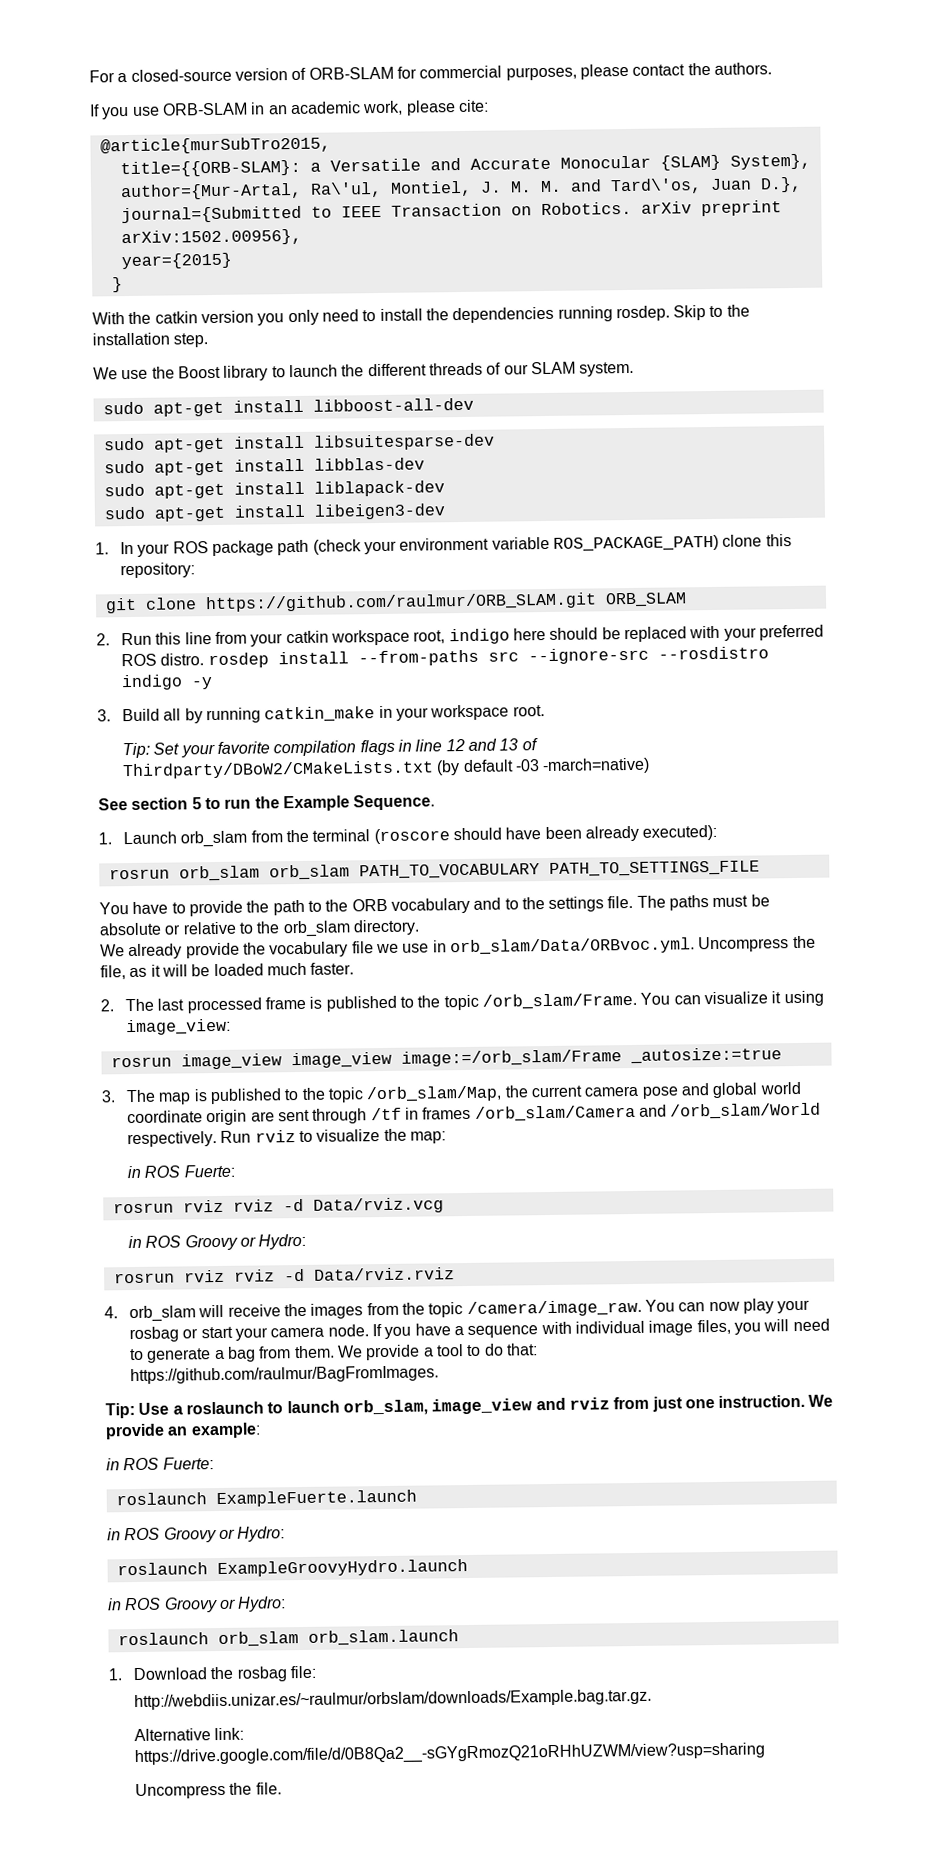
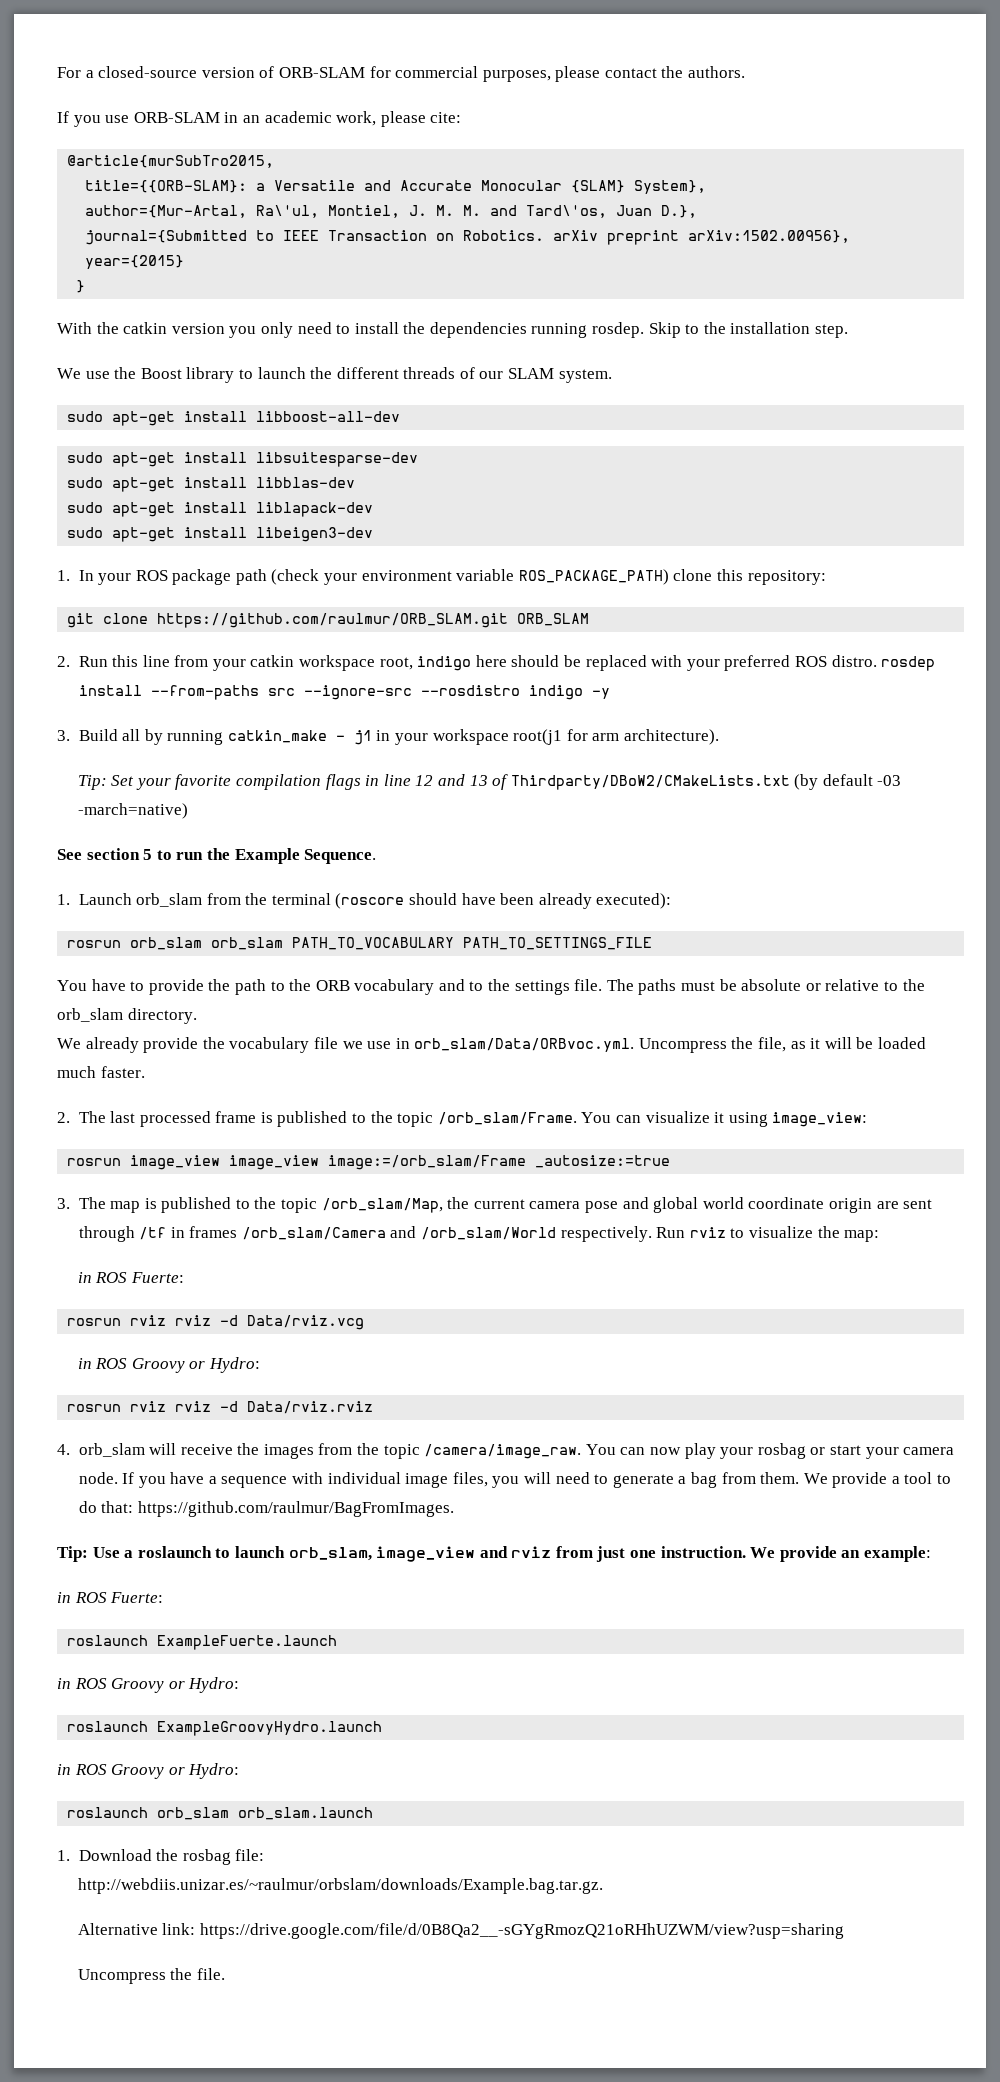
- 3. Build all by running catkin_make in your workspace root.
+ 3. Build all by running catkin_make - j1 in your workspace root(j1 for arm architecture).

